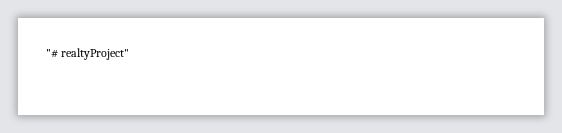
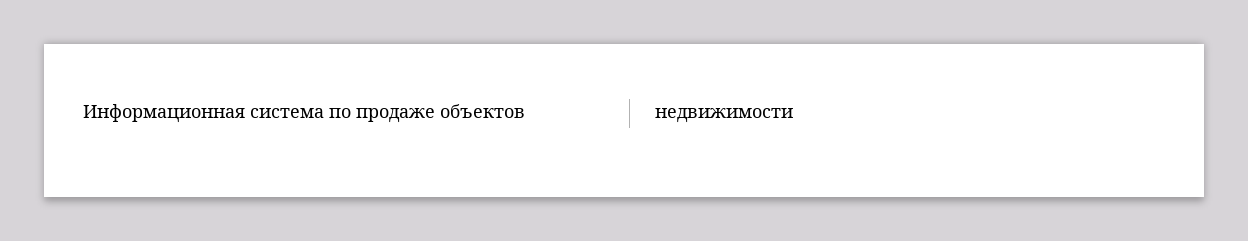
- "# realtyProject"
+ Информационная система по продаже объектов недвижимости

